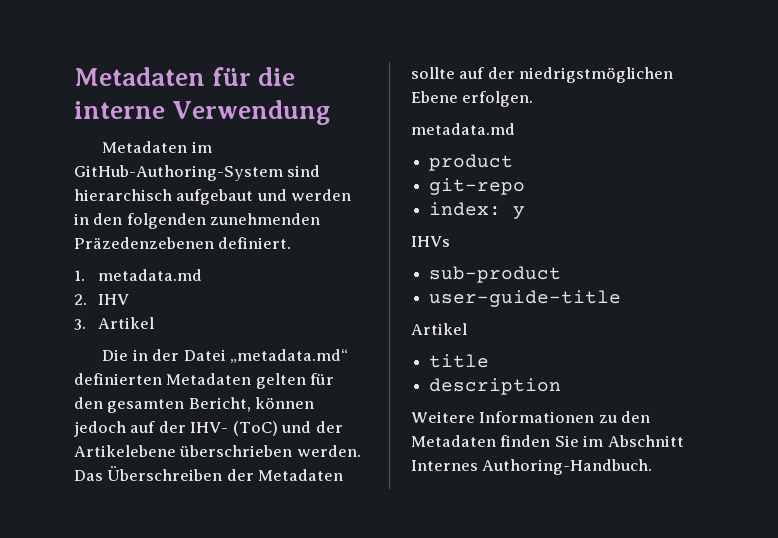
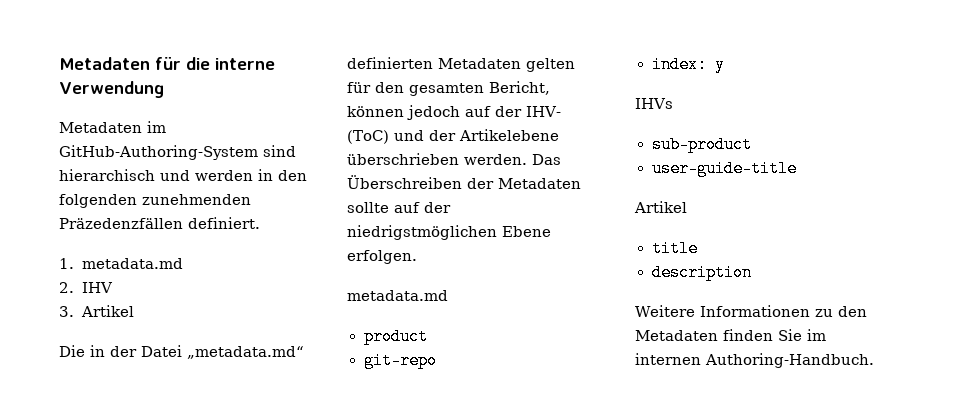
- Metadaten im GitHub-Authoring-System sind hierarchisch aufgebaut und werden in den folgenden zunehmenden Präzedenzebenen definiert.
+ Metadaten im GitHub-Authoring-System sind hierarchisch und werden in den folgenden zunehmenden Präzedenzfällen definiert.
- Weitere Informationen zu den Metadaten finden Sie im Abschnitt Internes Authoring-Handbuch.
+ Weitere Informationen zu den Metadaten finden Sie im internen Authoring-Handbuch.

